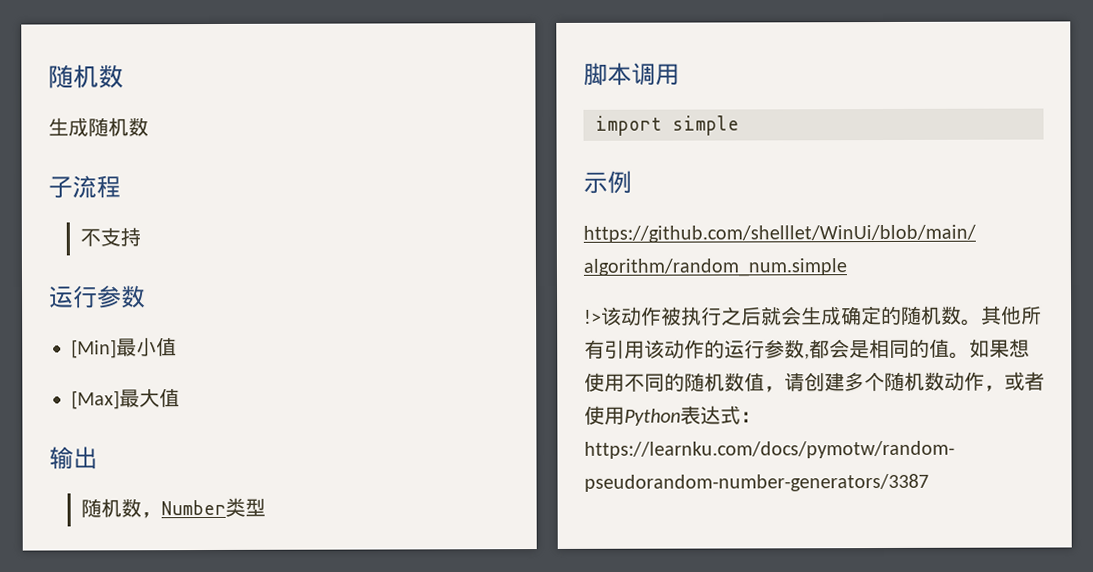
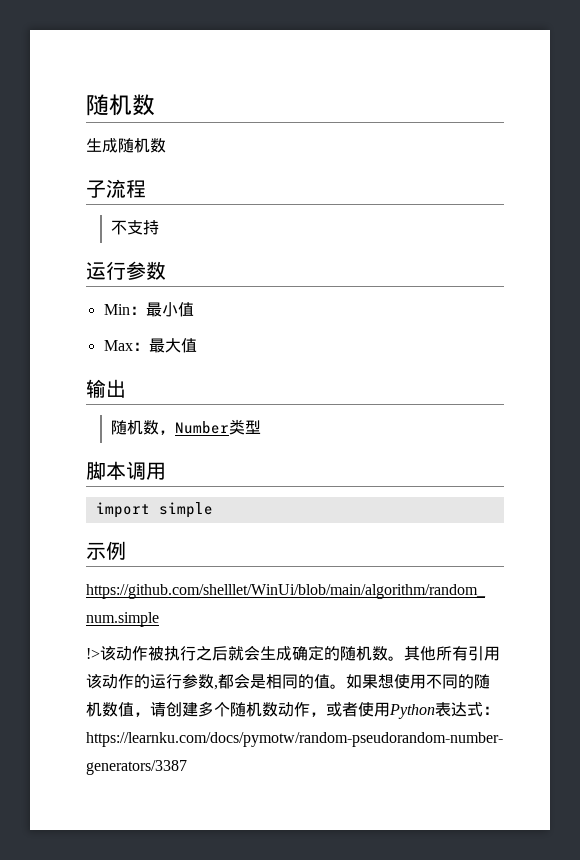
- [Min]最小值
+ Min：最小值
- [Max]最大值
+ Max：最大值

